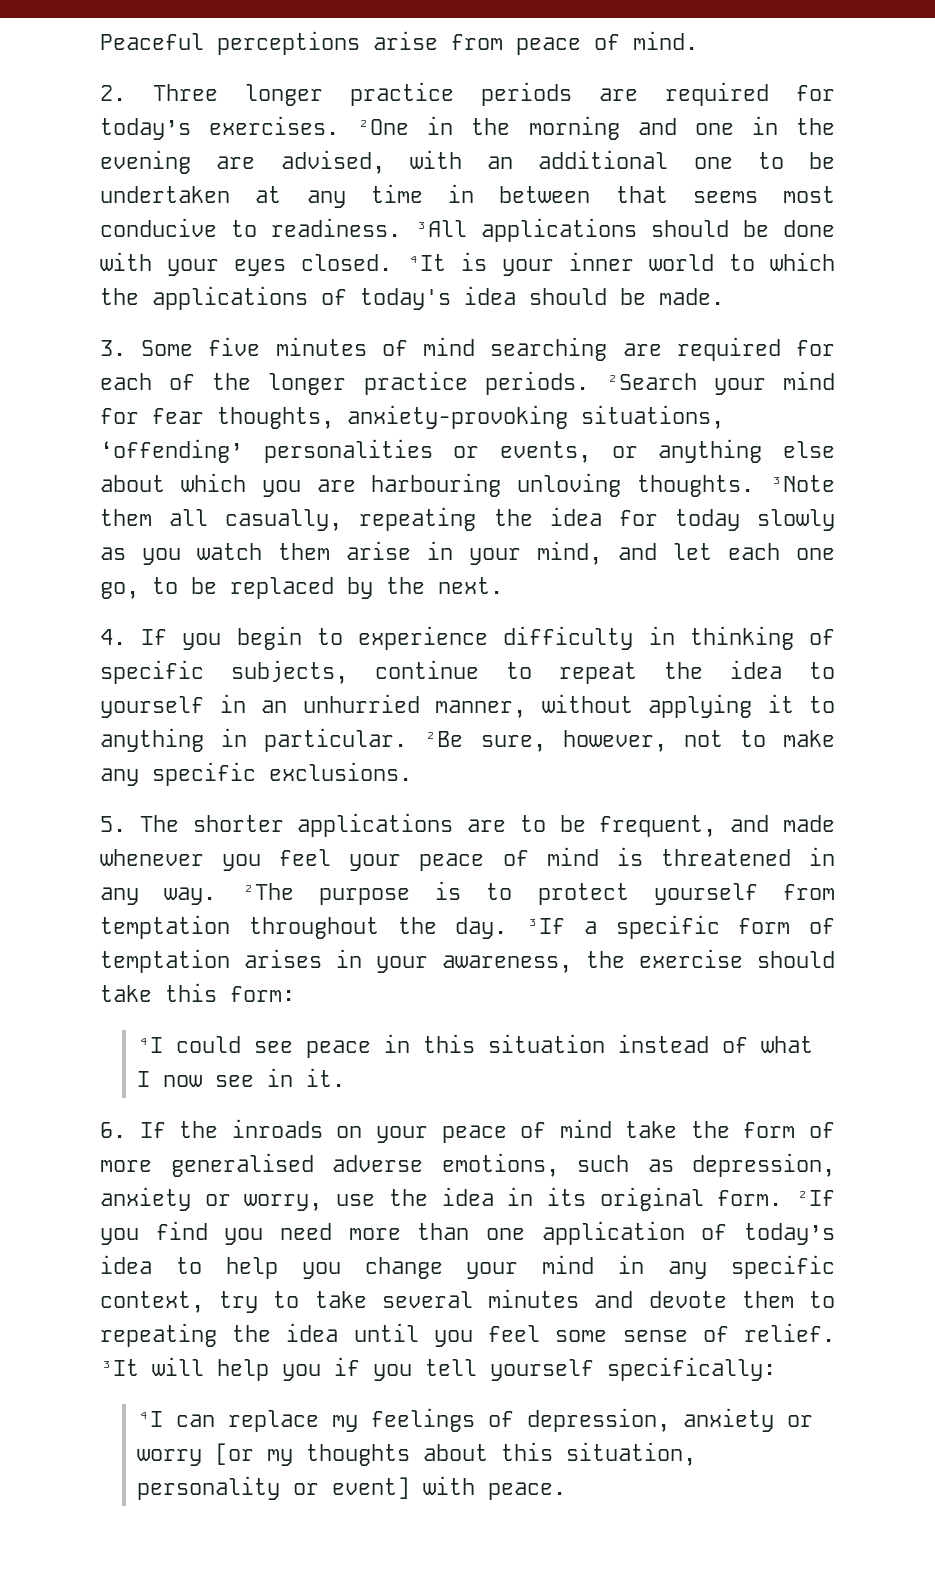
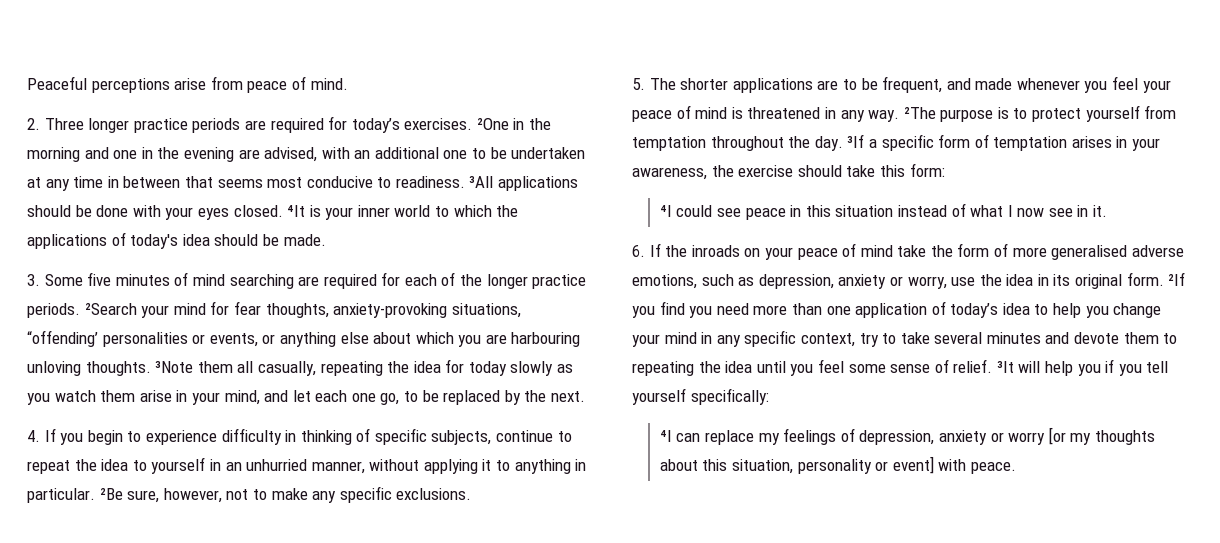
- ²Search your mind for fear thoughts, anxiety-provoking situations, ‘offending’ personalities or events, or anything else about which you are harbouring unloving thoughts.
+ ²Search your mind for fear thoughts, anxiety-provoking situations, “offending’ personalities or events, or anything else about which you are harbouring unloving thoughts.

